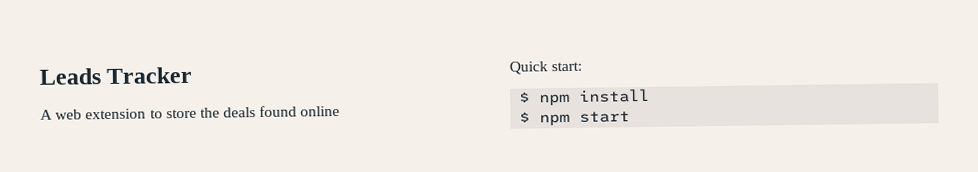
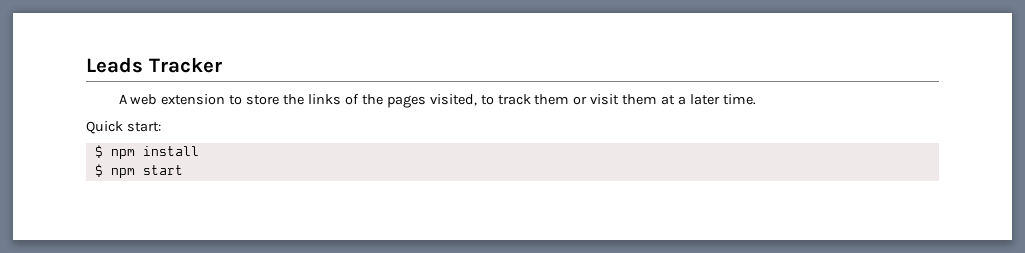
- A web extension to store the deals found online
+ A web extension to store the links of the pages visited, to track them or visit them at a later time.

